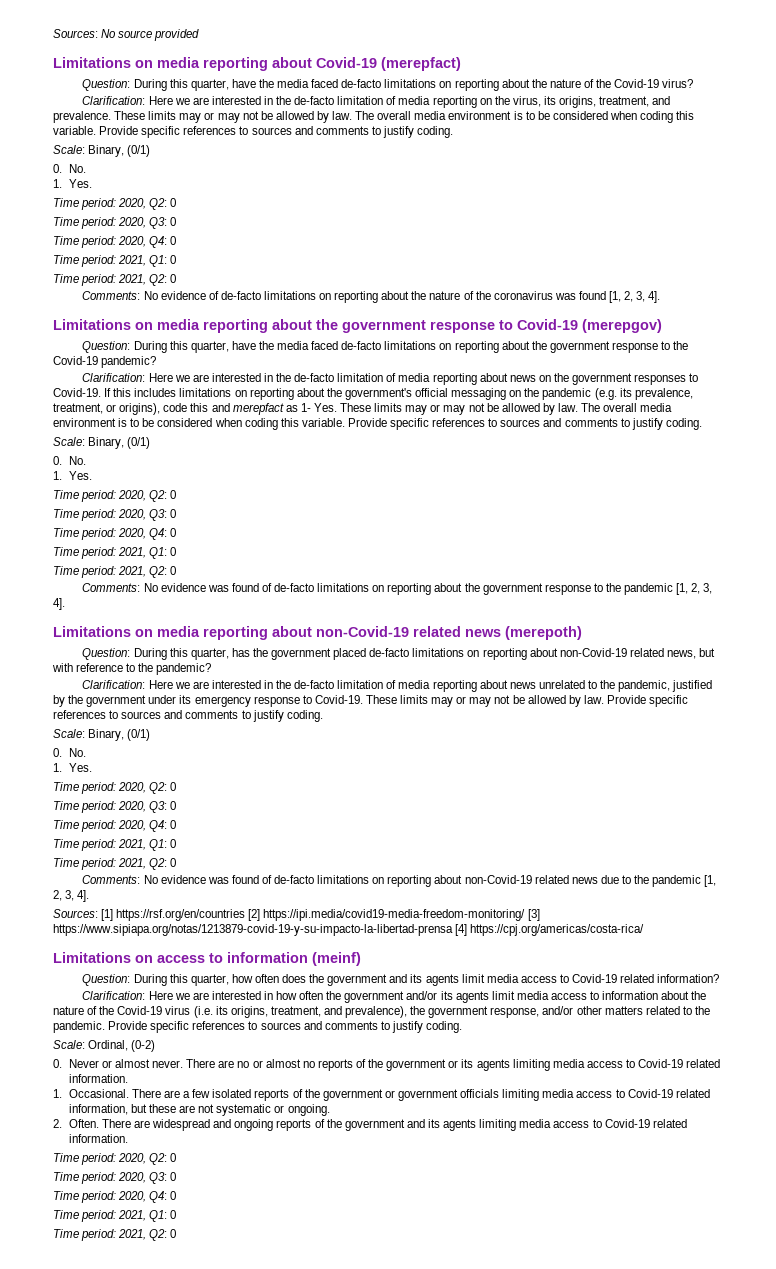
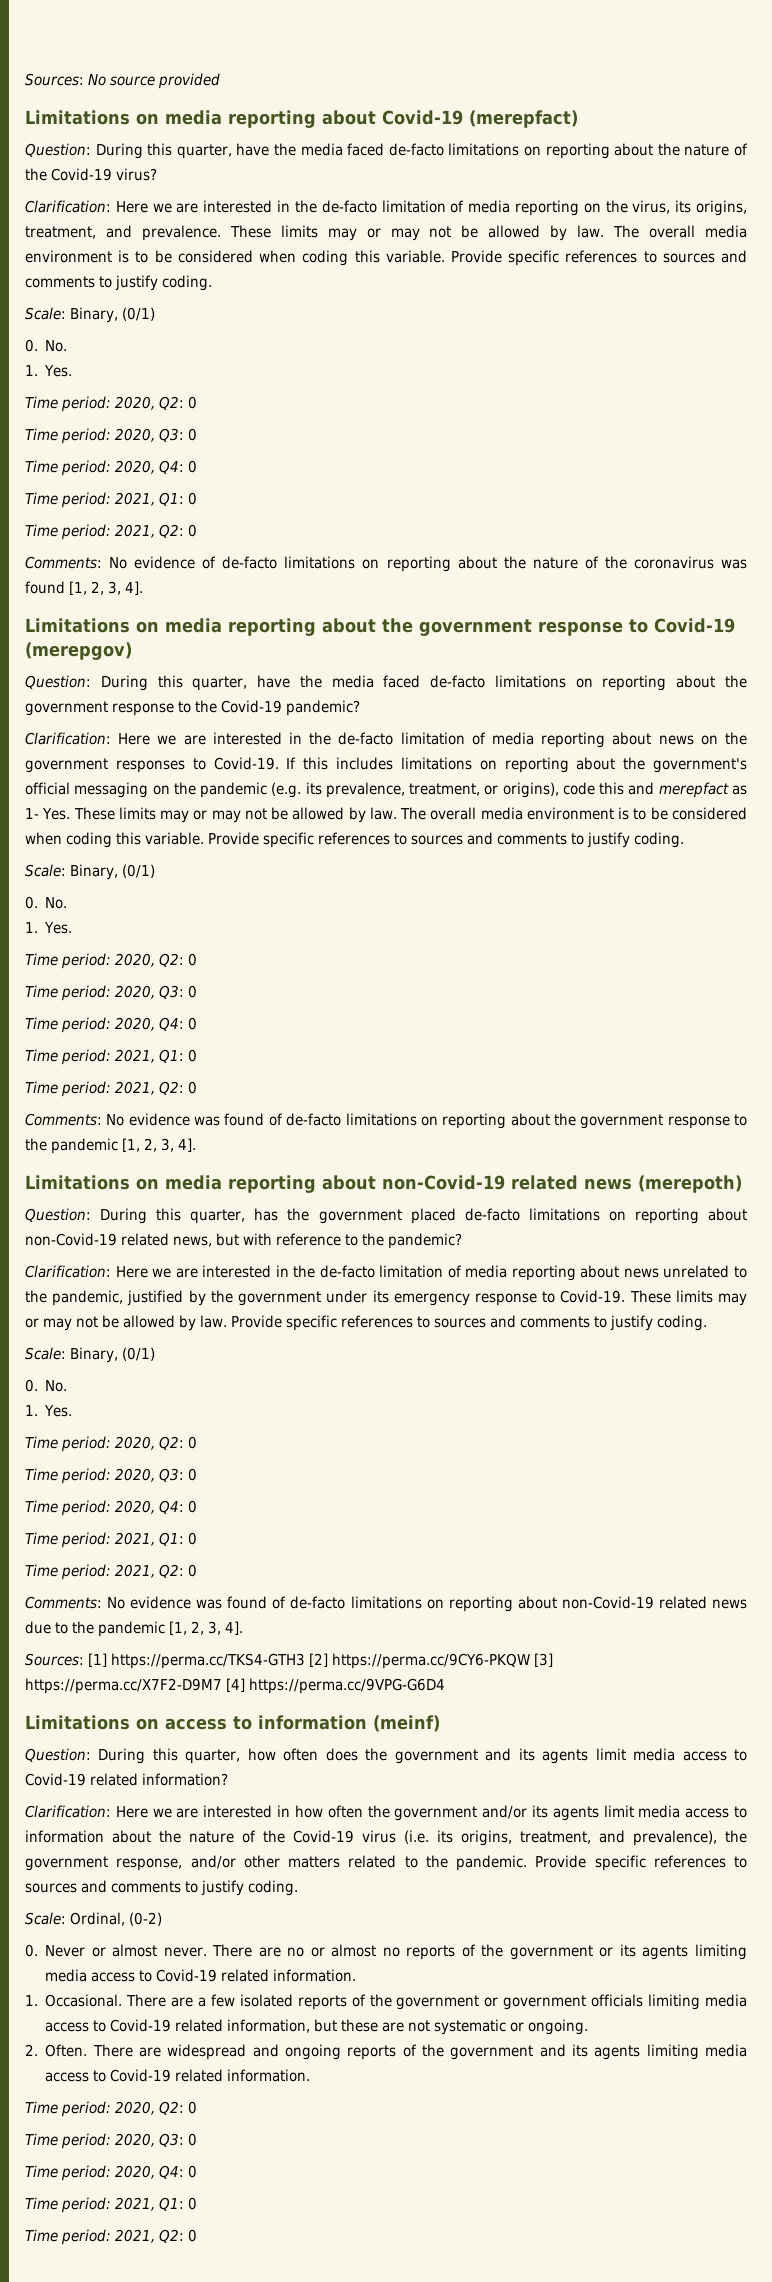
- Sources: [1] https://rsf.org/en/countries [2] https://ipi.media/covid19-media-freedom-monitoring/ [3] https://www.sipiapa.org/notas/1213879-covid-19-y-su-impacto-la-libertad-prensa [4] https://cpj.org/americas/costa-rica/
+ Sources: [1] https://perma.cc/TKS4-GTH3 [2] https://perma.cc/9CY6-PKQW [3] https://perma.cc/X7F2-D9M7 [4] https://perma.cc/9VPG-G6D4

